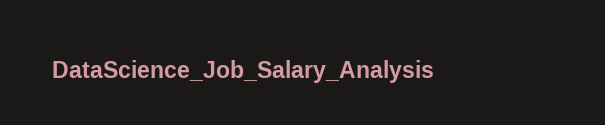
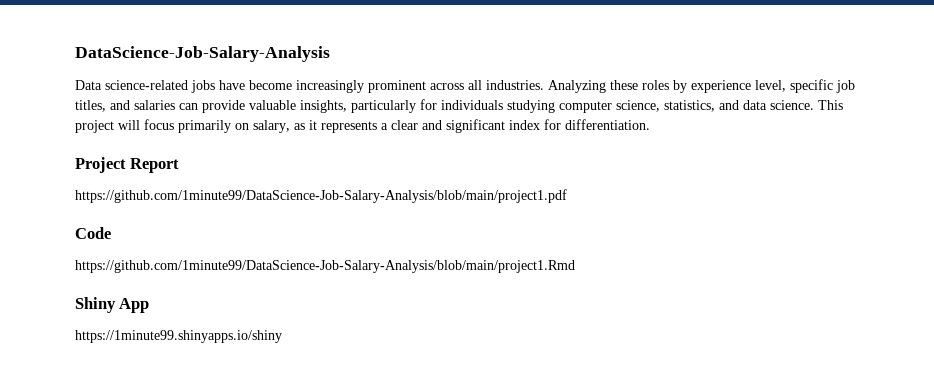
- DataScience_Job_Salary_Analysis
+ DataScience-Job-Salary-Analysis
+ Data science-related jobs have become increasingly prominent across all industries. Analyzing these roles by experience level, specific job titles, and salaries can provide valuable insights, particularly for individuals studying computer science, statistics, and data science. This project will focus primarily on salary, as it represents a clear and significant index for differentiation.
+ Project Report
+ https://github.com/1minute99/DataScience-Job-Salary-Analysis/blob/main/project1.pdf
+ Code
+ https://github.com/1minute99/DataScience-Job-Salary-Analysis/blob/main/project1.Rmd
+ Shiny App
+ https://1minute99.shinyapps.io/shiny

